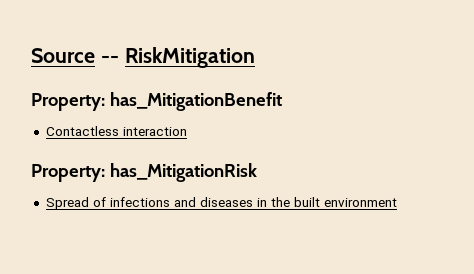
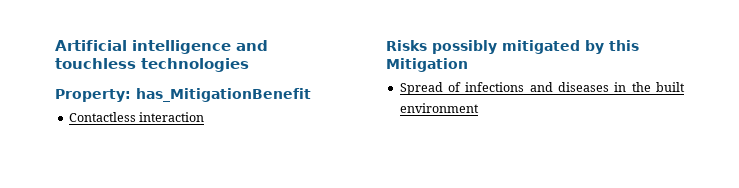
- Source -- RiskMitigation
+ Artificial intelligence and touchless technologies
- Property: has_MitigationRisk
+ Risks possibly mitigated by this Mitigation

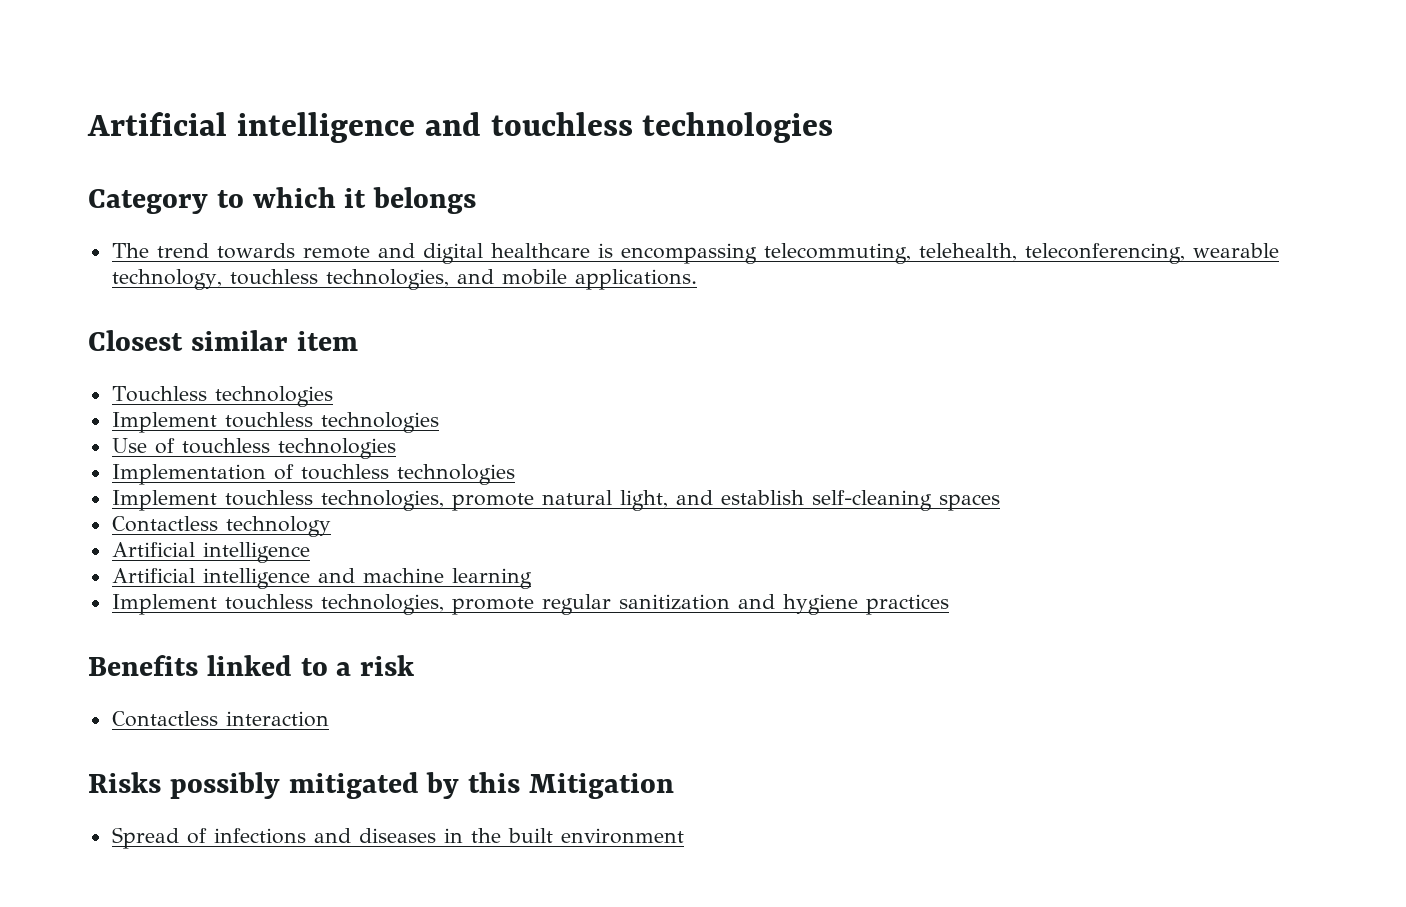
- Property: has_MitigationBenefit
+ Category to which it belongs
+ The trend towards remote and digital healthcare is encompassing telecommuting, telehealth, teleconferencing, wearable technology, touchless technologies, and mobile applications.
+ Closest similar item
+ Touchless technologies
+ Implement touchless technologies
+ Use of touchless technologies
+ Implementation of touchless technologies
+ Implement touchless technologies, promote natural light, and establish self-cleaning spaces
+ Contactless technology
+ Artificial intelligence
+ Artificial intelligence and machine learning
+ Implement touchless technologies, promote regular sanitization and hygiene practices
+ Benefits linked to a risk

